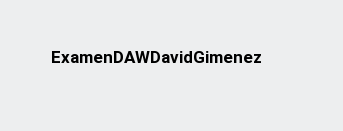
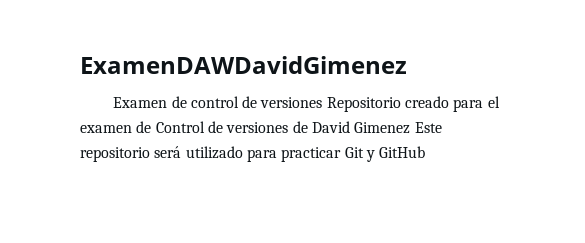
+ Examen de control de versiones Repositorio creado para el examen de Control de versiones de David Gimenez Este repositorio será utilizado para practicar Git y GitHub

